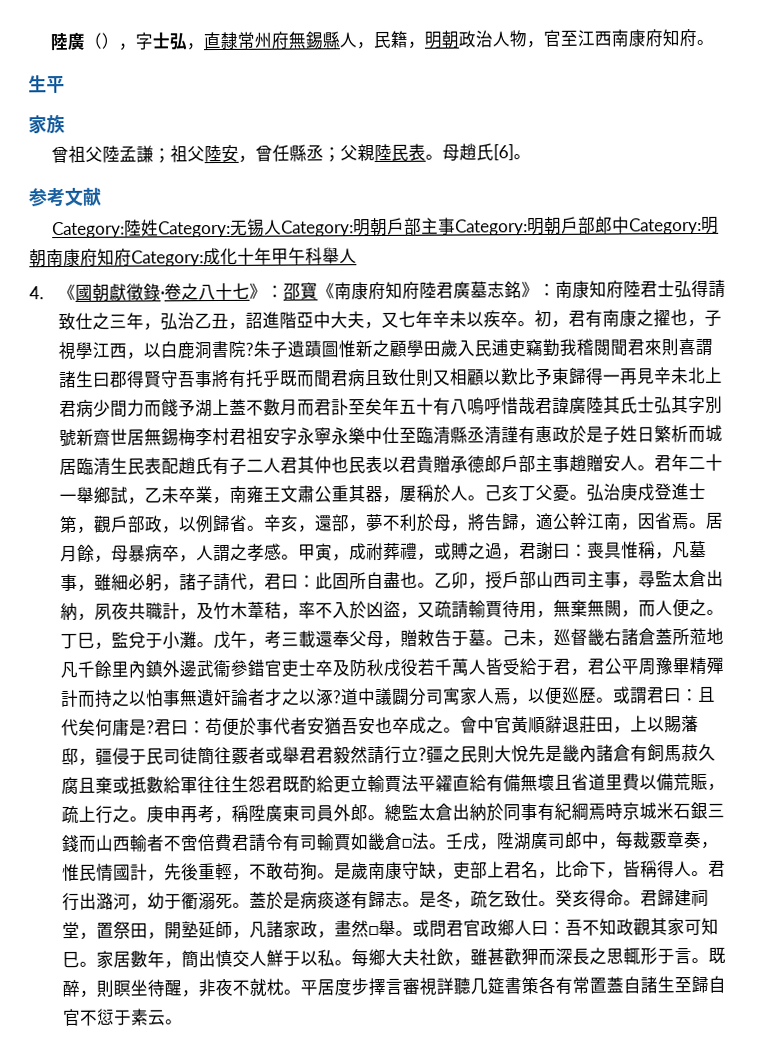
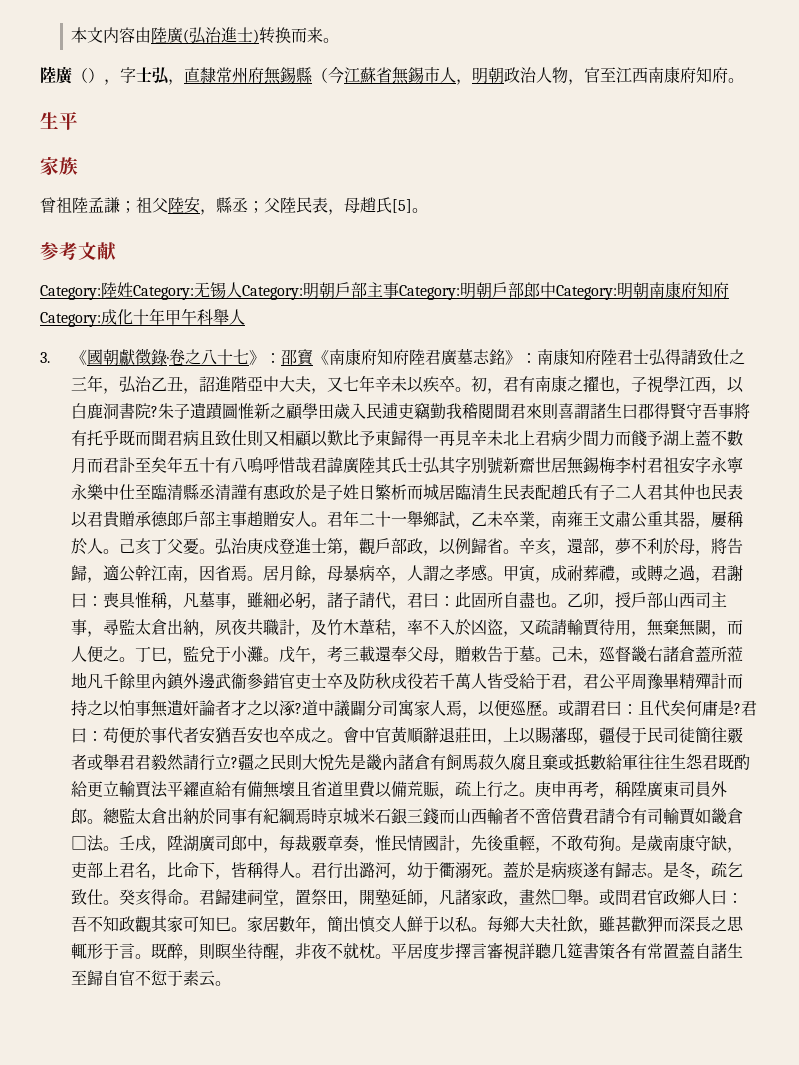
+ 本文内容由陸廣(弘治進士)转换而来。
- 陸廣（），字士弘，直隸常州府無錫縣人，民籍，明朝政治人物，官至江西南康府知府。
+ 陸廣（），字士弘，直隸常州府無錫縣（今江蘇省無錫市人，明朝政治人物，官至江西南康府知府。
- 曾祖父陸孟謙；祖父陸安，曾任縣丞；父親陸民表。母趙氏[6]。
+ 曾祖陸孟謙；祖父陸安，縣丞；父陸民表，母趙氏[5]。
- 4.《國朝獻徵錄·卷之八十七》：邵寶《南康府知府陸君廣墓志銘》：南康知府陸君士弘得請致仕之三年，弘治乙丑，詔進階亞中大夫，又七年辛未以疾卒。
+ 3.《國朝獻徵錄·卷之八十七》：邵寶《南康府知府陸君廣墓志銘》：南康知府陸君士弘得請致仕之三年，弘治乙丑，詔進階亞中大夫，又七年辛未以疾卒。

